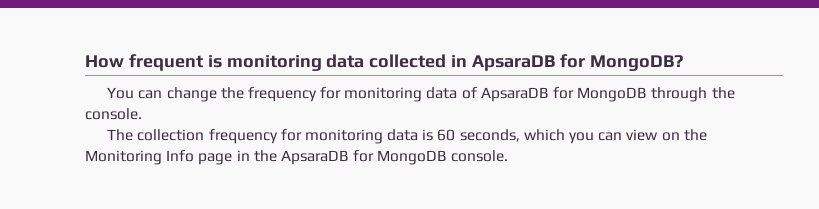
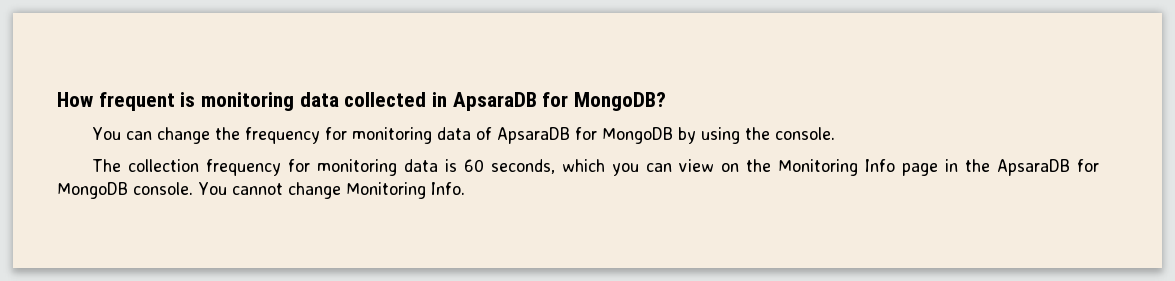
- You can change the frequency for monitoring data of ApsaraDB for MongoDB through the console.
+ You can change the frequency for monitoring data of ApsaraDB for MongoDB by using the console.
+ You cannot change Monitoring Info.

